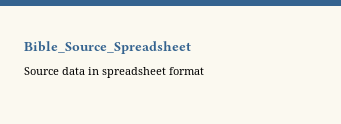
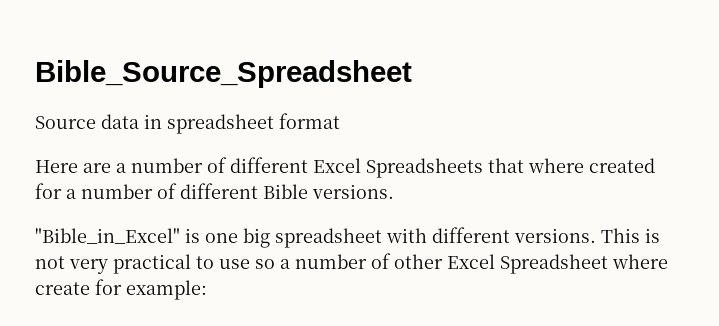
+ Here are a number of different Excel Spreadsheets that where created for a number of different Bible versions.
+ "Bible_in_Excel" is one big spreadsheet with different versions. This is not very practical to use so a number of other Excel Spreadsheet where create for example:

